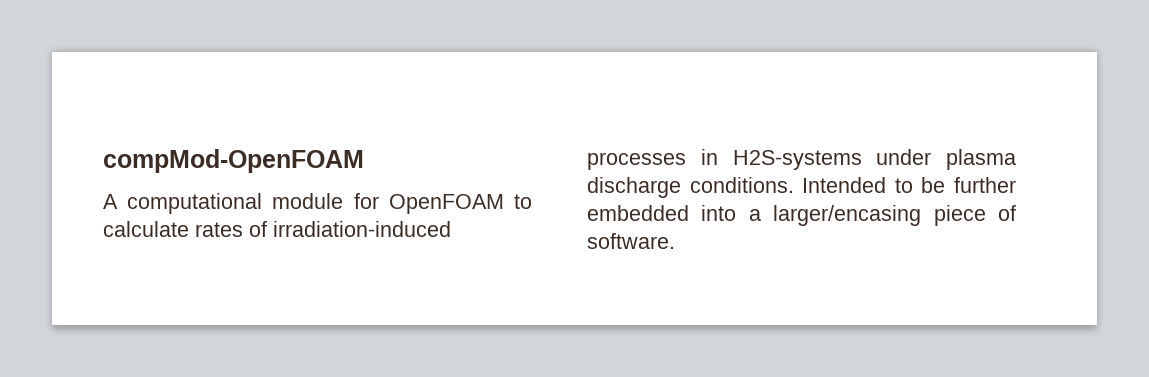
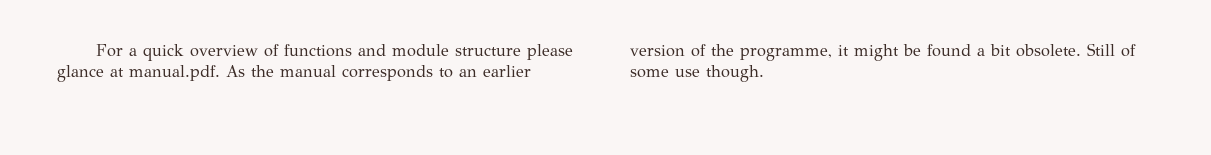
- compMod-OpenFOAM
- A computational module for OpenFOAM to calculate rates of irradiation-induced processes in H2S-systems under plasma discharge conditions. Intended to be further embedded into a larger/encasing piece of software.
+ For a quick overview of functions and module structure please glance at manual.pdf. As the manual corresponds to an earlier version of the programme, it might be found a bit obsolete. Still of some use though.

